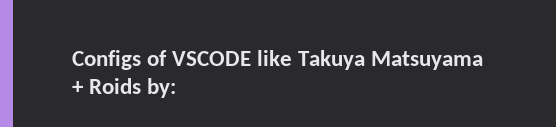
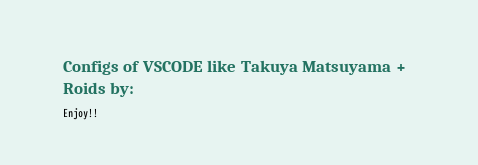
+ Enjoy!!

